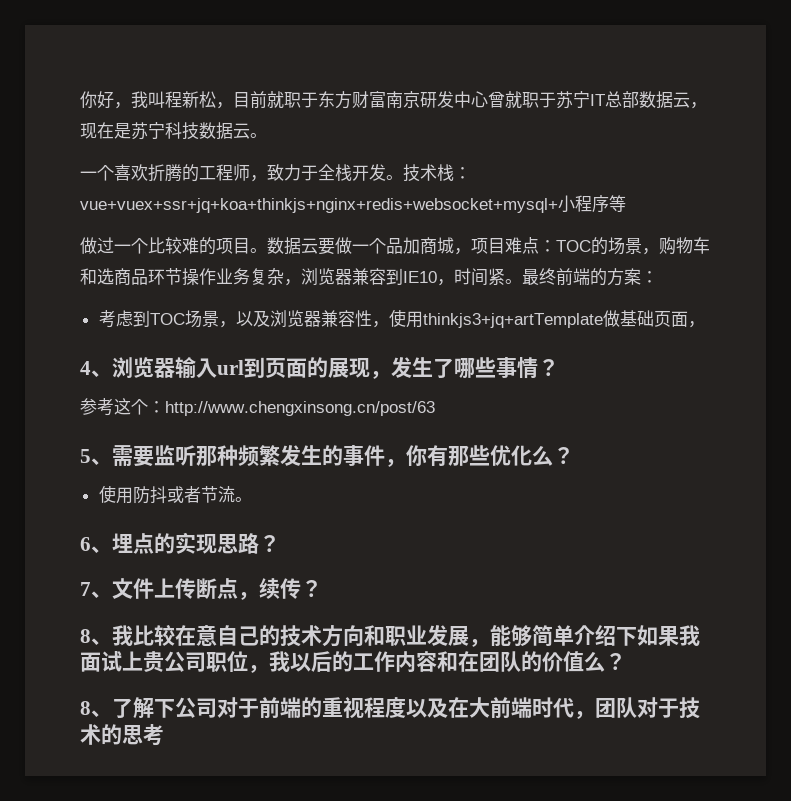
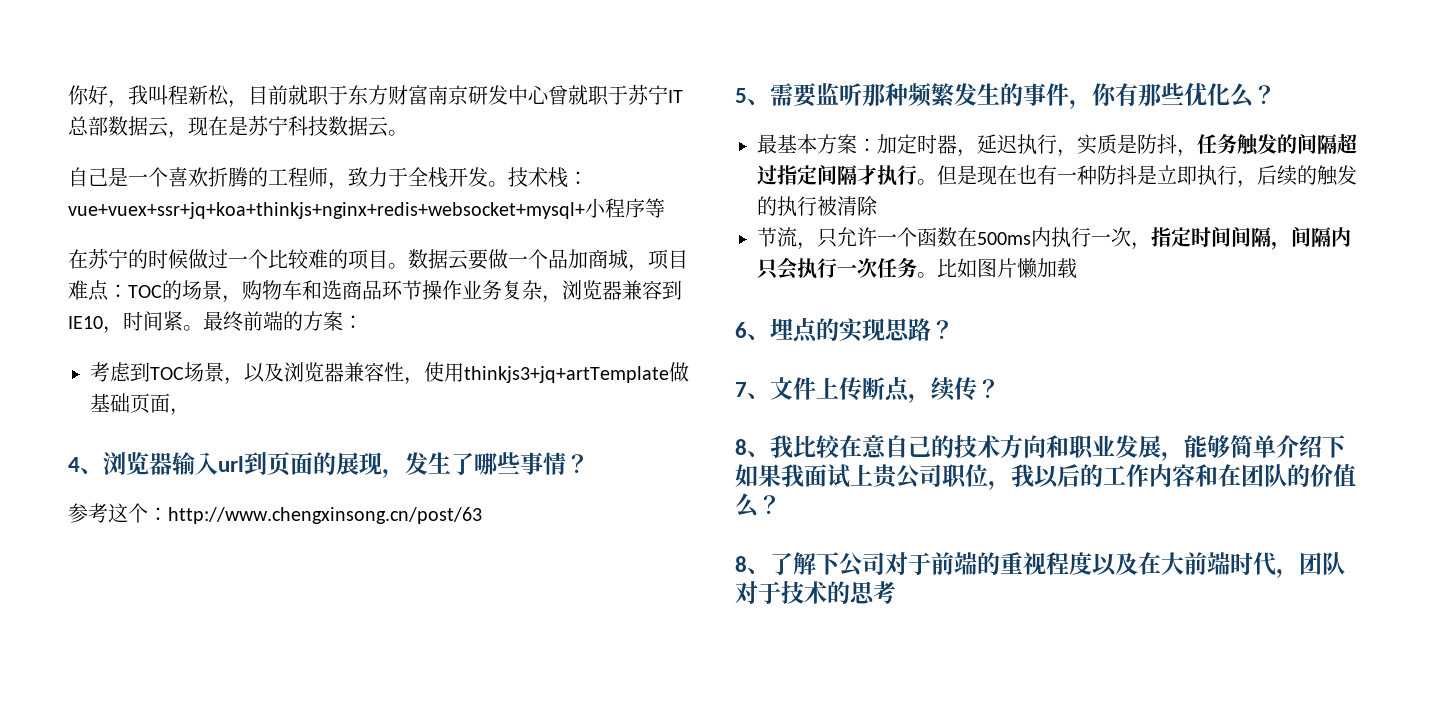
- 一个喜欢折腾的工程师，致力于全栈开发。
+ 自己是一个喜欢折腾的工程师，致力于全栈开发。
- 做过一个比较难的项目。
+ 在苏宁的时候做过一个比较难的项目。
- 使用防抖或者节流。
+ 最基本方案：加定时器，延迟执行，实质是防抖，任务触发的间隔超过指定间隔才执行。但是现在也有一种防抖是立即执行，后续的触发的执行被清除
+ 节流，只允许一个函数在500ms内执行一次，指定时间间隔，间隔内只会执行一次任务。比如图片懒加载

